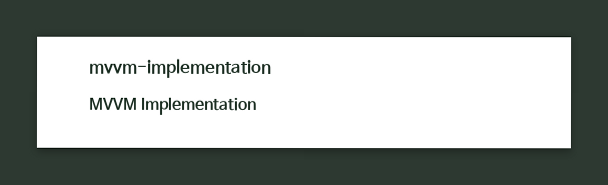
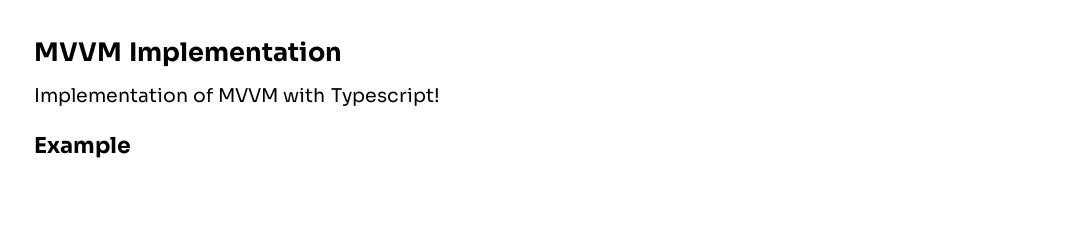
- mvvm-implementation
+ Implementation of MVVM with Typescript!
+ Example

